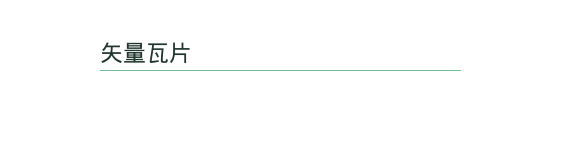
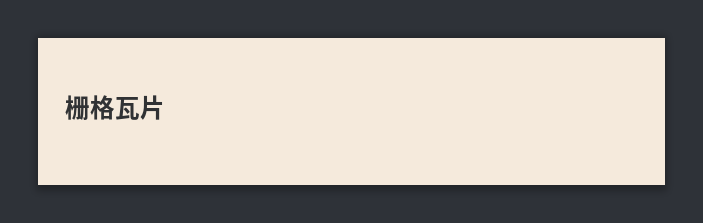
- 矢量瓦片
+ 栅格瓦片

